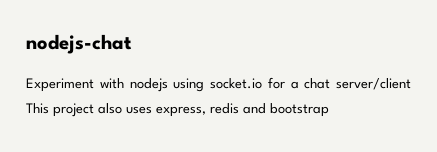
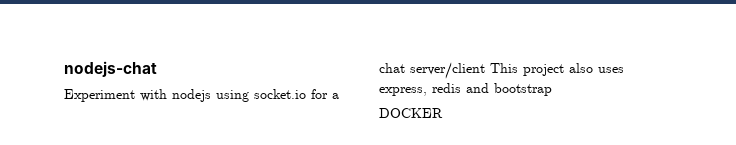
+ DOCKER

